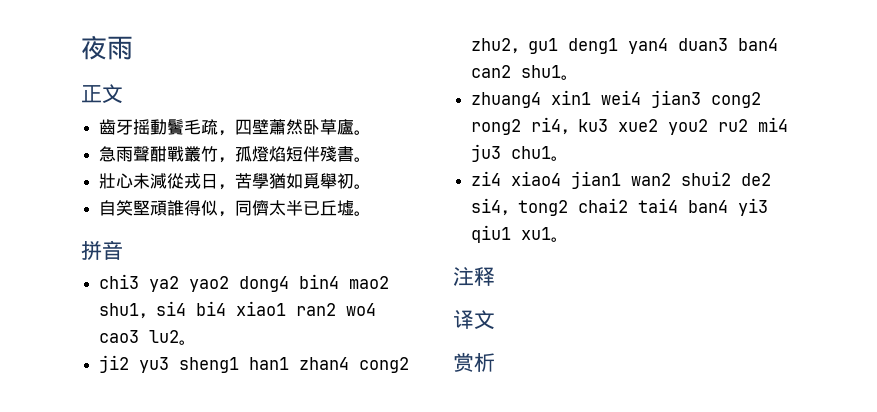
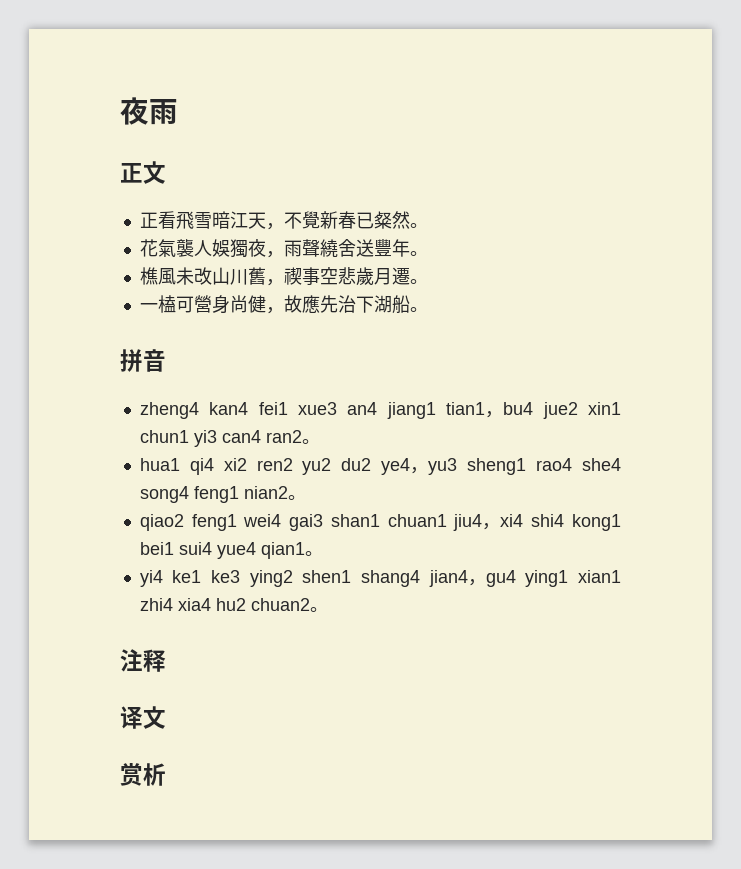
- 齒牙摇動鬢毛疏，四壁蕭然卧草廬。
- 急雨聲酣戰叢竹，孤燈焰短伴殘書。
- 壯心未減從戎日，苦學猶如覓舉初。
- 自笑堅頑誰得似，同儕太半已丘墟。
+ 正看飛雪暗江天，不覺新春已粲然。
+ 花氣襲人娛獨夜，雨聲繞舍送豐年。
+ 樵風未改山川舊，禊事空悲歲月遷。
+ 一榼可營身尚健，故應先治下湖船。
  拼音
- chi3 ya2 yao2 dong4 bin4 mao2 shu1，si4 bi4 xiao1 ran2 wo4 cao3 lu2。
- ji2 yu3 sheng1 han1 zhan4 cong2 zhu2，gu1 deng1 yan4 duan3 ban4 can2 shu1。
- zhuang4 xin1 wei4 jian3 cong2 rong2 ri4，ku3 xue2 you2 ru2 mi4 ju3 chu1。
- zi4 xiao4 jian1 wan2 shui2 de2 si4，tong2 chai2 tai4 ban4 yi3 qiu1 xu1。
+ zheng4 kan4 fei1 xue3 an4 jiang1 tian1，bu4 jue2 xin1 chun1 yi3 can4 ran2。
+ hua1 qi4 xi2 ren2 yu2 du2 ye4，yu3 sheng1 rao4 she4 song4 feng1 nian2。
+ qiao2 feng1 wei4 gai3 shan1 chuan1 jiu4，xi4 shi4 kong1 bei1 sui4 yue4 qian1。
+ yi4 ke1 ke3 ying2 shen1 shang4 jian4，gu4 ying1 xian1 zhi4 xia4 hu2 chuan2。

